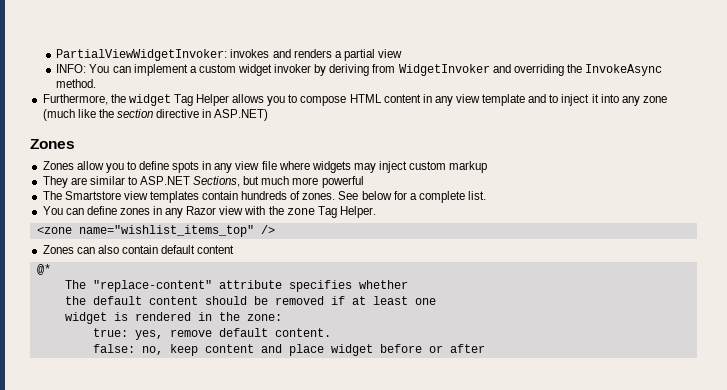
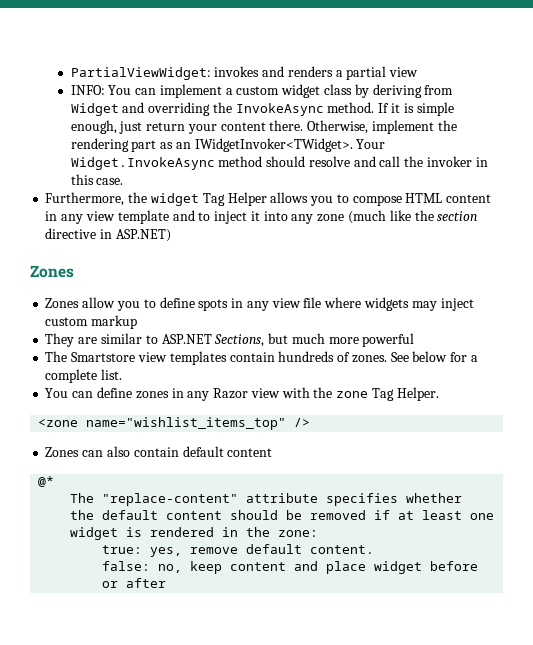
- PartialViewWidgetInvoker: invokes and renders a partial view
+ PartialViewWidget: invokes and renders a partial view
- INFO: You can implement a custom widget invoker by deriving from WidgetInvoker and overriding the InvokeAsync method.
+ INFO: You can implement a custom widget class by deriving from Widget and overriding the InvokeAsync method. If it is simple enough, just return your content there. Otherwise, implement the rendering part as an IWidgetInvoker<TWidget>. Your Widget.InvokeAsync method should resolve and call the invoker in this case.

